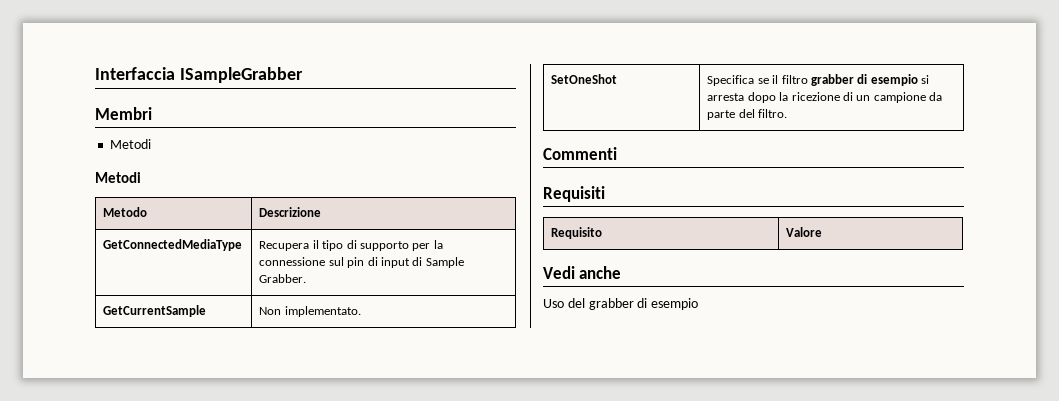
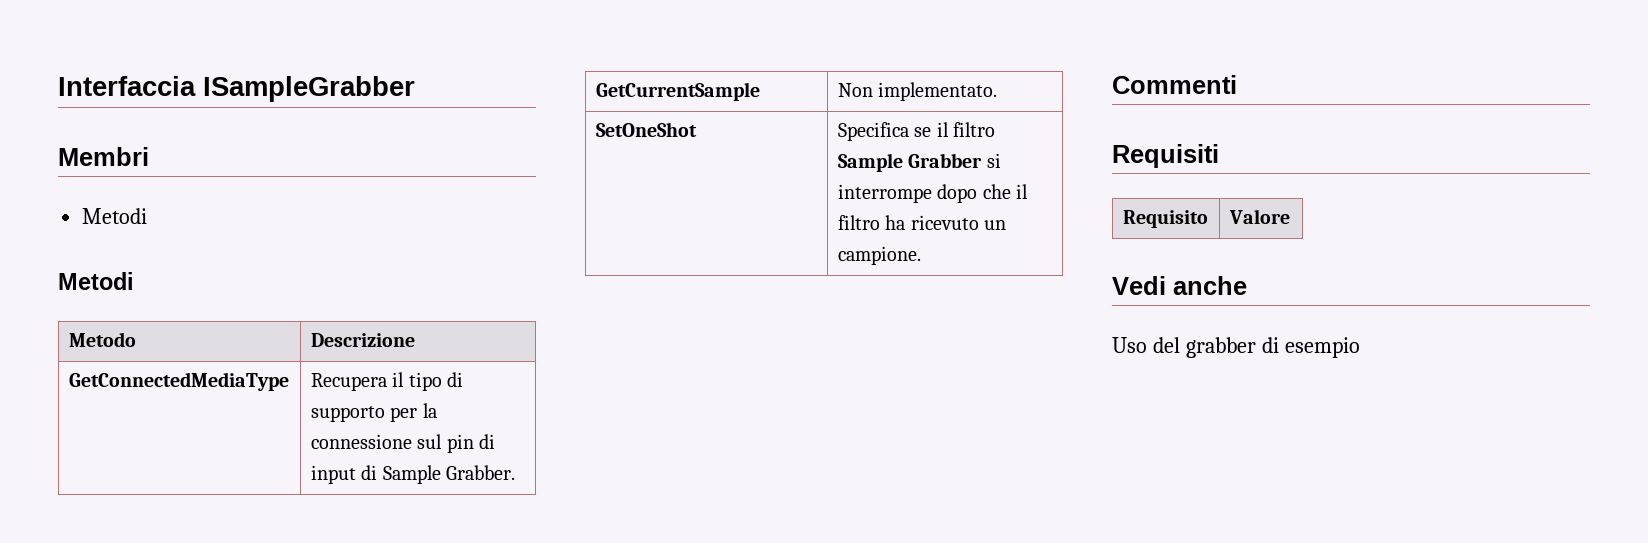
- SetOneShot | Specifica se il filtro grabber di esempio si arresta dopo la ricezione di un campione da parte del filtro.
+ SetOneShot | Specifica se il filtro Sample Grabber si interrompe dopo che il filtro ha ricevuto un campione.

